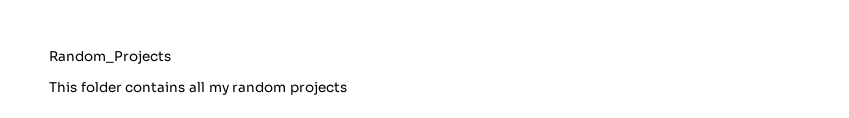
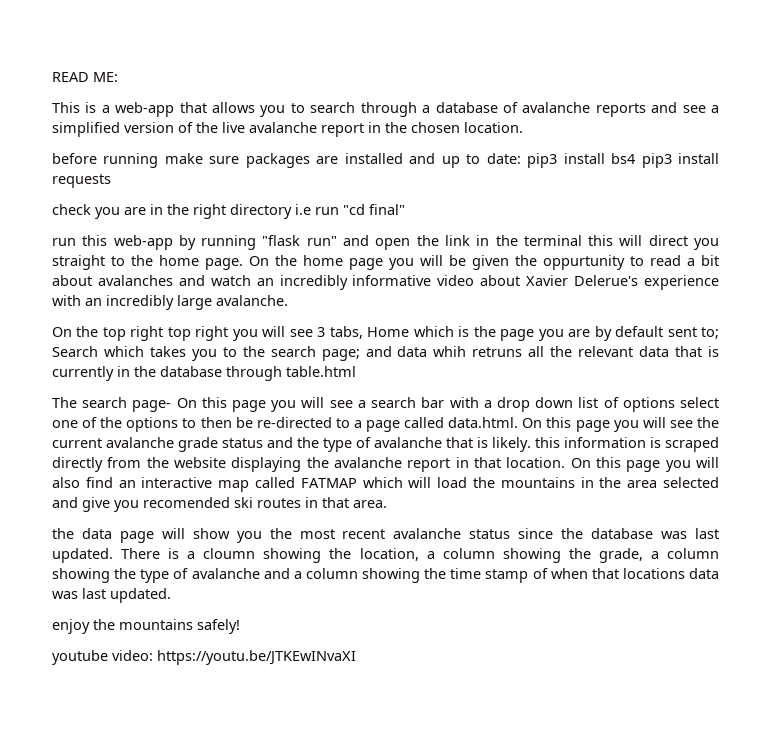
- Random_Projects
+ READ ME:
- This folder contains all my random projects
+ This is a web-app that allows you to search through a database of avalanche reports and see a simplified version of the live avalanche report in the chosen location.
+ before running make sure packages are installed and up to date: pip3 install bs4 pip3 install requests
+ check you are in the right directory i.e run "cd final"
+ run this web-app by running "flask run" and open the link in the terminal this will direct you straight to the home page. On the home page you will be given the oppurtunity to read a bit about avalanches and watch an incredibly informative video about Xavier Delerue's experience with an incredibly large avalanche.
+ On the top right top right you will see 3 tabs, Home which is the page you are by default sent to; Search which takes you to the search page; and data whih retruns all the relevant data that is currently in the database through table.html
+ The search page- On this page you will see a search bar with a drop down list of options select one of the options to then be re-directed to a page called data.html. On this page you will see the current avalanche grade status and the type of avalanche that is likely. this information is scraped directly from the website displaying the avalanche report in that location. On this page you will also find an interactive map called FATMAP which will load the mountains in the area selected and give you recomended ski routes in that area.
+ the data page will show you the most recent avalanche status since the database was last updated. There is a cloumn showing the location, a column showing the grade, a column showing the type of avalanche and a column showing the time stamp of when that locations data was last updated.
+ enjoy the mountains safely!
+ youtube video: https://youtu.be/JTKEwINvaXI

